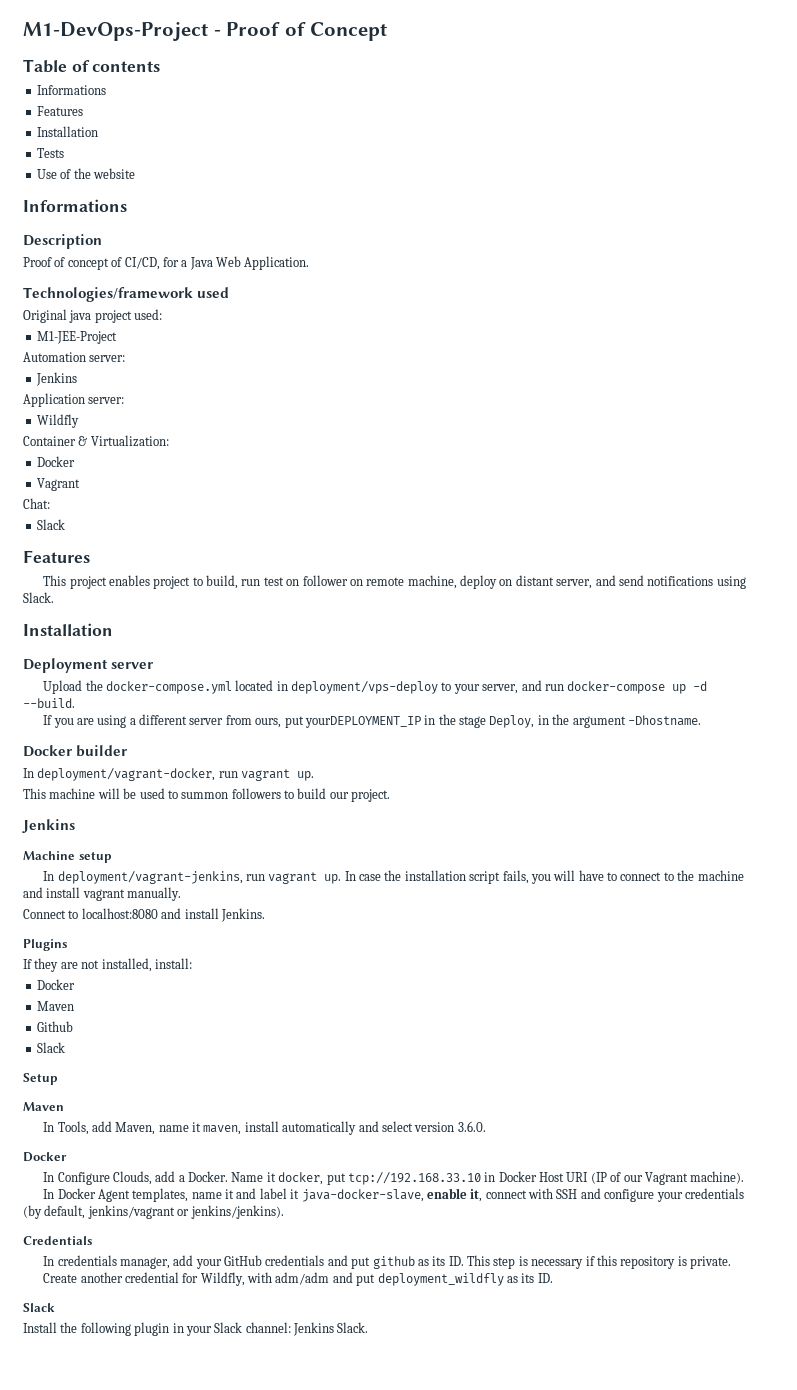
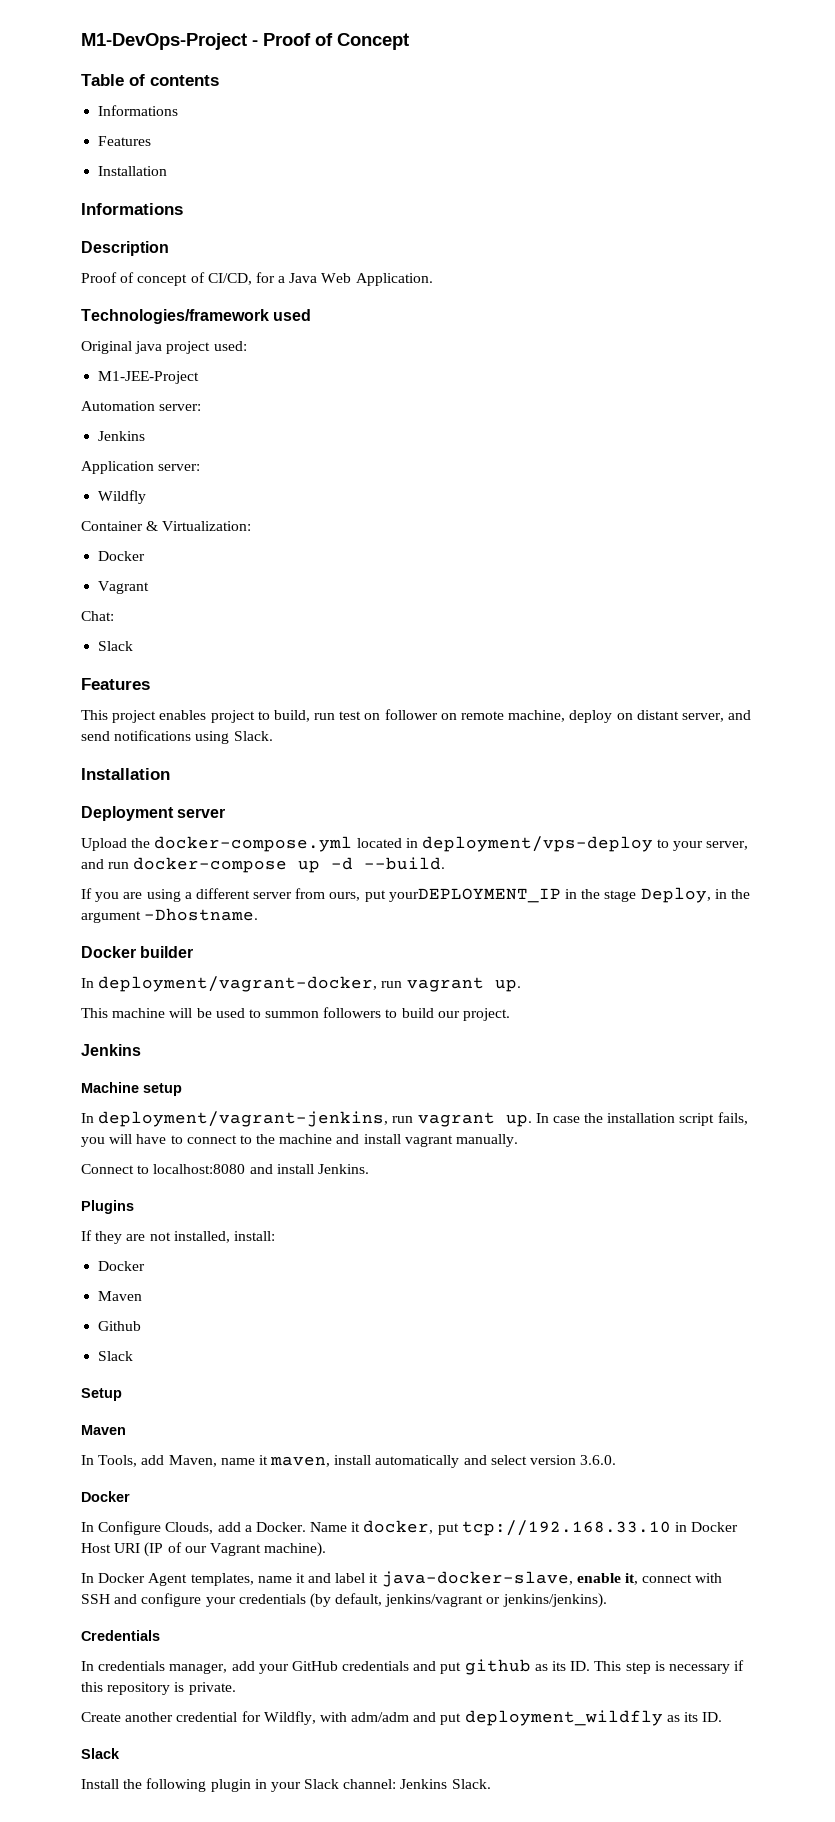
- Tests
- Use of the website

